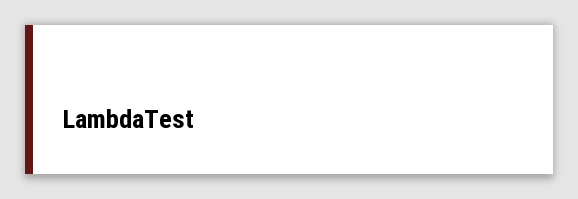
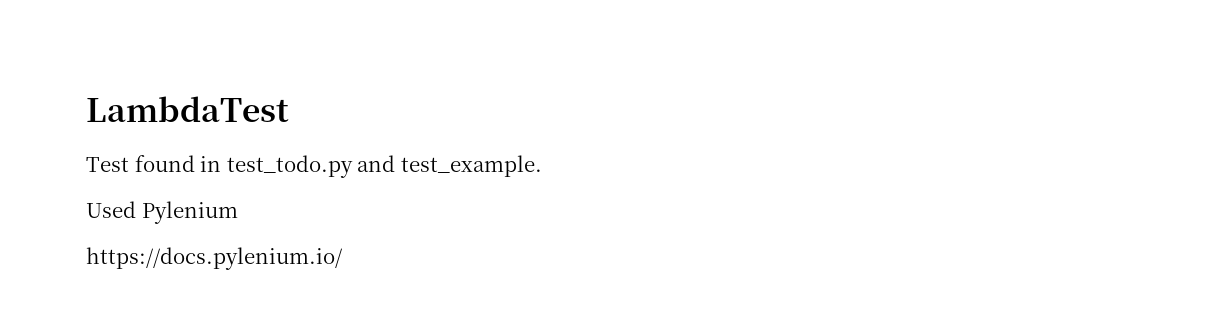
+ Test found in test_todo.py and test_example.
+ Used Pylenium
+ https://docs.pylenium.io/

